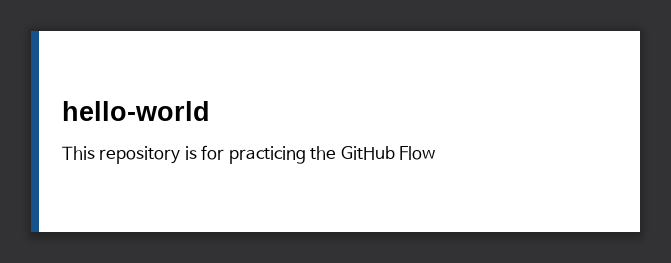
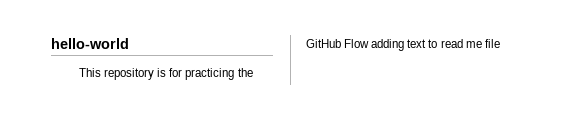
- This repository is for practicing the GitHub Flow
+ This repository is for practicing the GitHub Flow adding text to read me file

